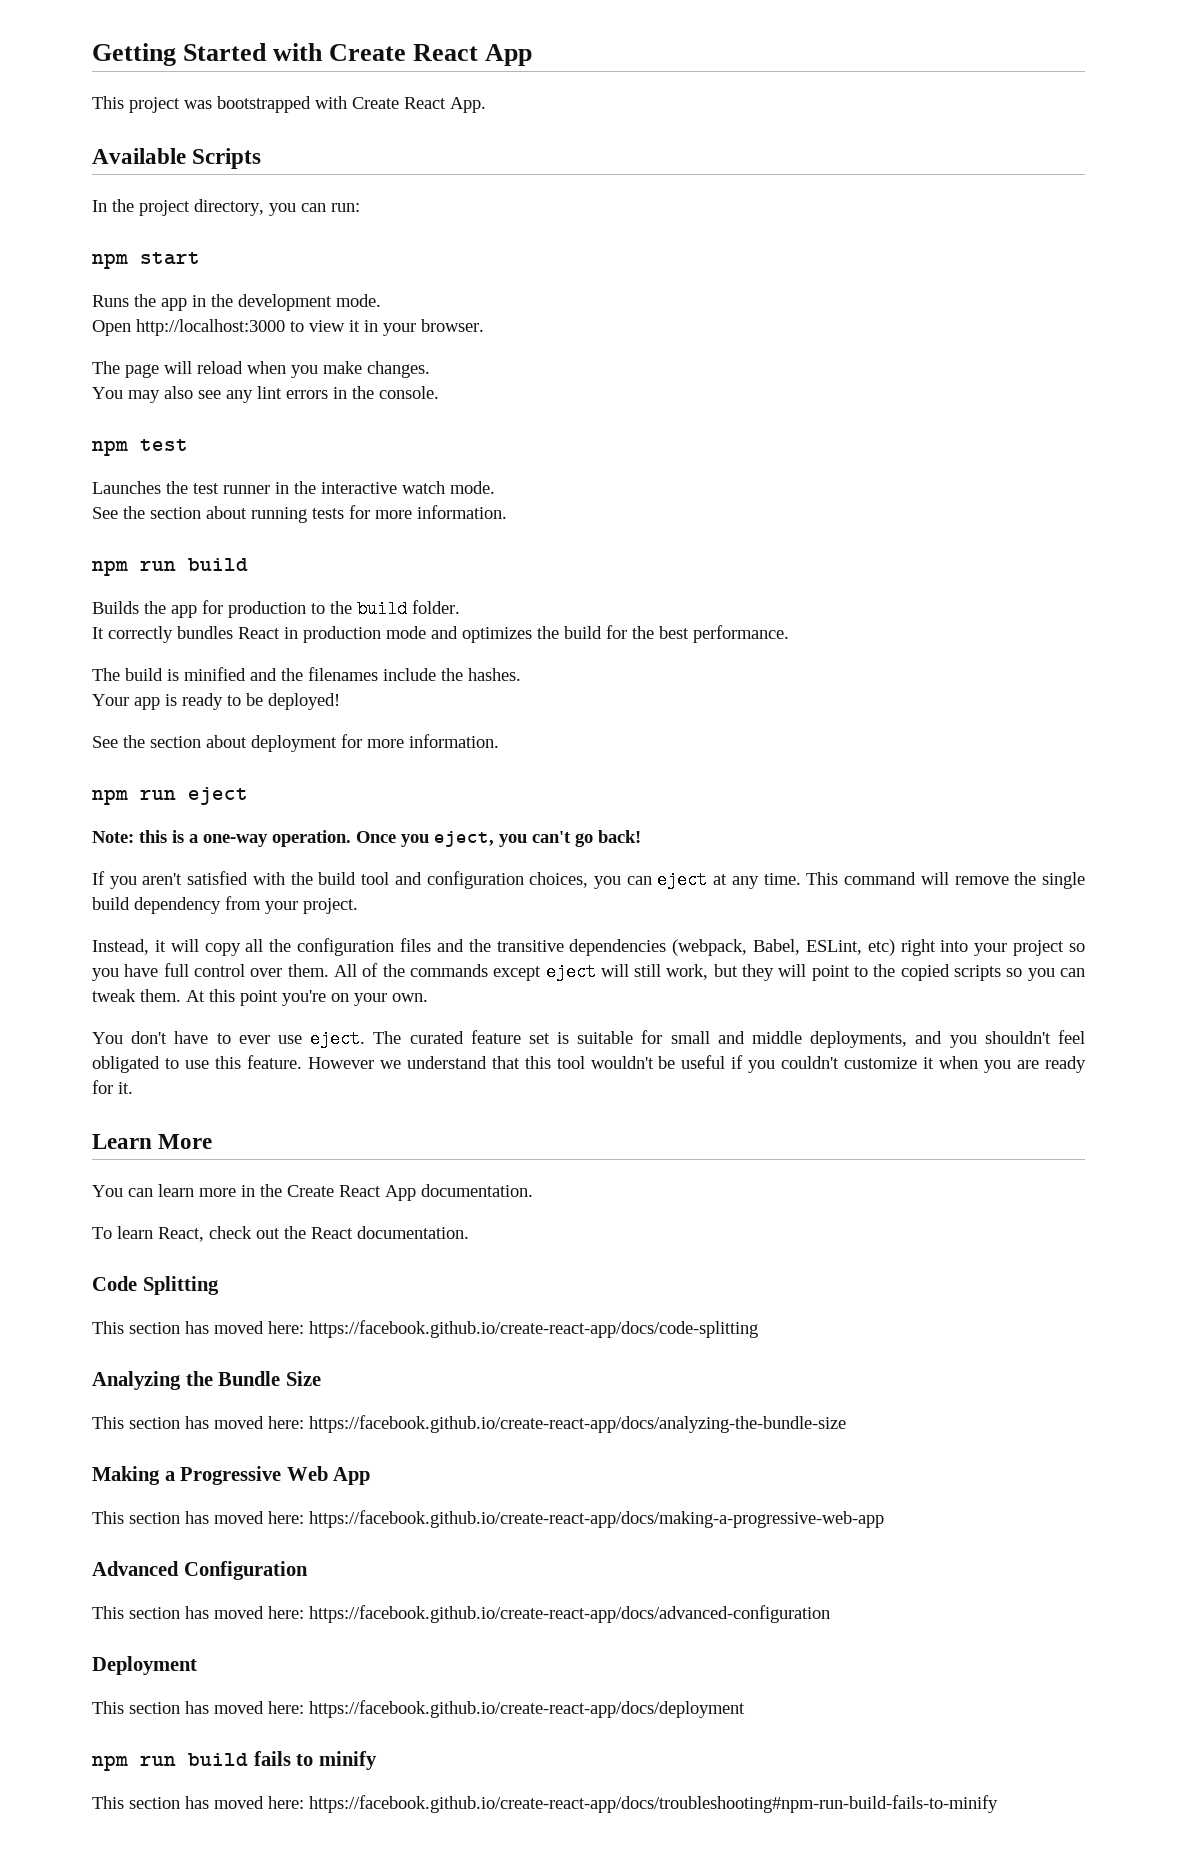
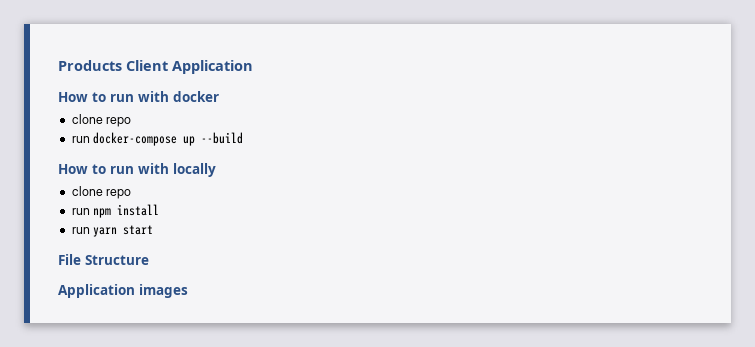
- Getting Started with Create React App
- This project was bootstrapped with Create React App.
- Available Scripts
- In the project directory, you can run:
- npm start
- Runs the app in the development mode.
- Open http://localhost:3000 to view it in your browser.
- The page will reload when you make changes.
- You may also see any lint errors in the console.
- npm test
- Launches the test runner in the interactive watch mode.
- See the section about running tests for more information.
- npm run build
- Builds the app for production to the build folder.
- It correctly bundles React in production mode and optimizes the build for the best performance.
- The build is minified and the filenames include the hashes.
- Your app is ready to be deployed!
- See the section about deployment for more information.
- npm run eject
- Note: this is a one-way operation. Once you eject, you can't go back!
- If you aren't satisfied with the build tool and configuration choices, you can eject at any time. This command will remove the single build dependency from your project.
- Instead, it will copy all the configuration files and the transitive dependencies (webpack, Babel, ESLint, etc) right into your project so you have full control over them. All of the commands except eject will still work, but they will point to the copied scripts so you can tweak them. At this point you're on your own.
- You don't have to ever use eject. The curated feature set is suitable for small and middle deployments, and you shouldn't feel obligated to use this feature. However we understand that this tool wouldn't be useful if you couldn't customize it when you are ready for it.
- Learn More
- You can learn more in the Create React App documentation.
- To learn React, check out the React documentation.
- Code Splitting
- This section has moved here: https://facebook.github.io/create-react-app/docs/code-splitting
- Analyzing the Bundle Size
- This section has moved here: https://facebook.github.io/create-react-app/docs/analyzing-the-bundle-size
- Making a Progressive Web App
- This section has moved here: https://facebook.github.io/create-react-app/docs/making-a-progressive-web-app
- Advanced Configuration
- This section has moved here: https://facebook.github.io/create-react-app/docs/advanced-configuration
- Deployment
- This section has moved here: https://facebook.github.io/create-react-app/docs/deployment
- npm run build fails to minify
- This section has moved here: https://facebook.github.io/create-react-app/docs/troubleshooting#npm-run-build-fails-to-minify
+ Products Client Application
+ How to run with docker
+ clone repo
+ run docker-compose up --build
+ How to run with locally
+ clone repo
+ run npm install
+ run yarn start
+ File Structure
+ Application images

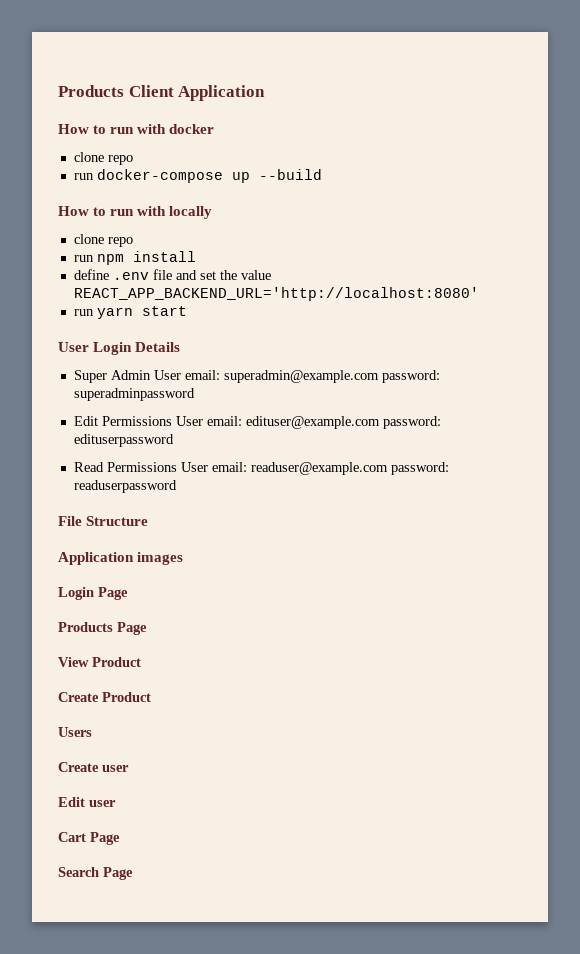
+ define .env file and set the value REACT_APP_BACKEND_URL='http://localhost:8080'
  run yarn start
+ User Login Details
+ Super Admin User email: superadmin@example.com password: superadminpassword
+ Edit Permissions User email: edituser@example.com password: edituserpassword
+ Read Permissions User email: readuser@example.com password: readuserpassword
  File Structure
  Application images
+ Login Page
+ Products Page
+ View Product
+ Create Product
+ Users
+ Create user
+ Edit user
+ Cart Page
+ Search Page

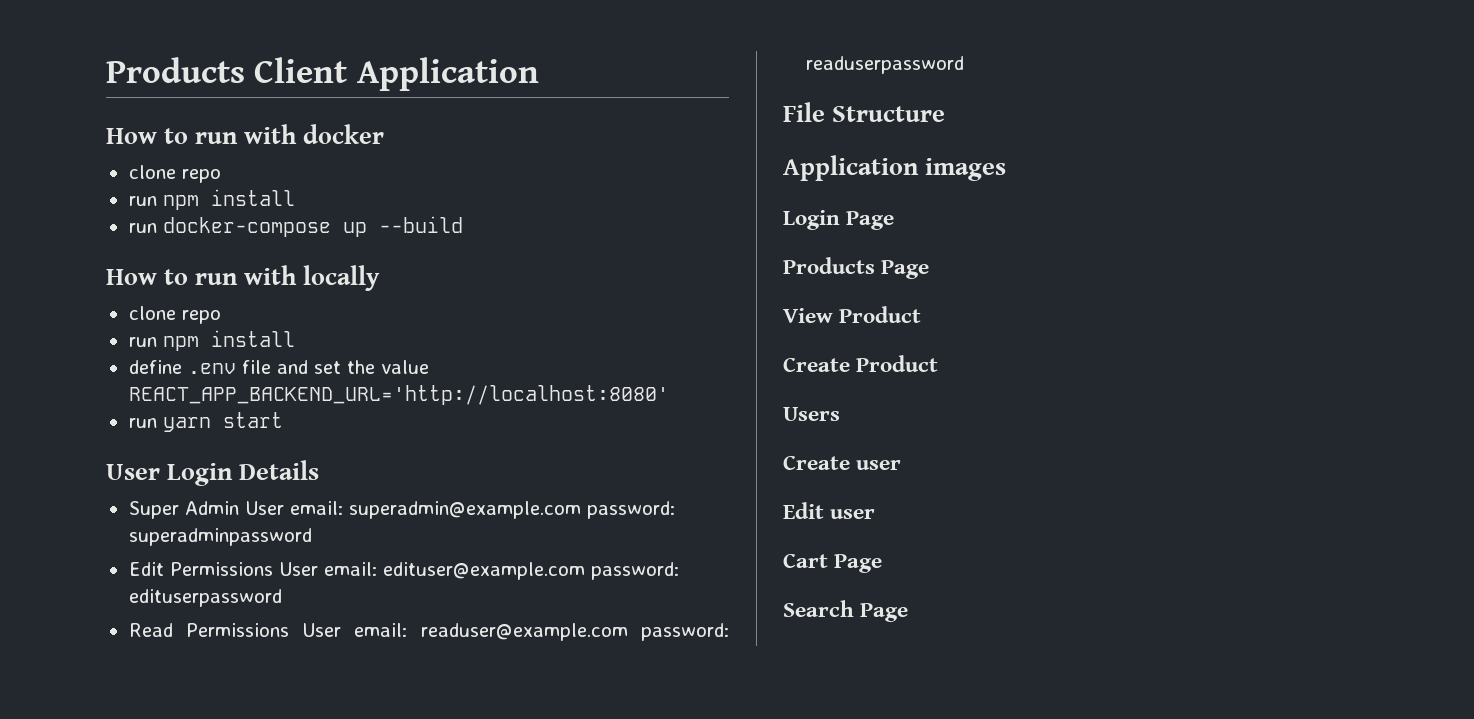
  How to run with docker
  clone repo
+ run npm install

